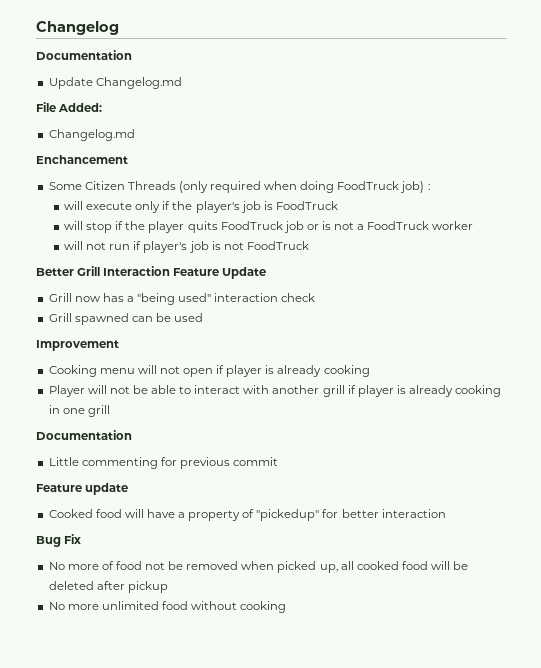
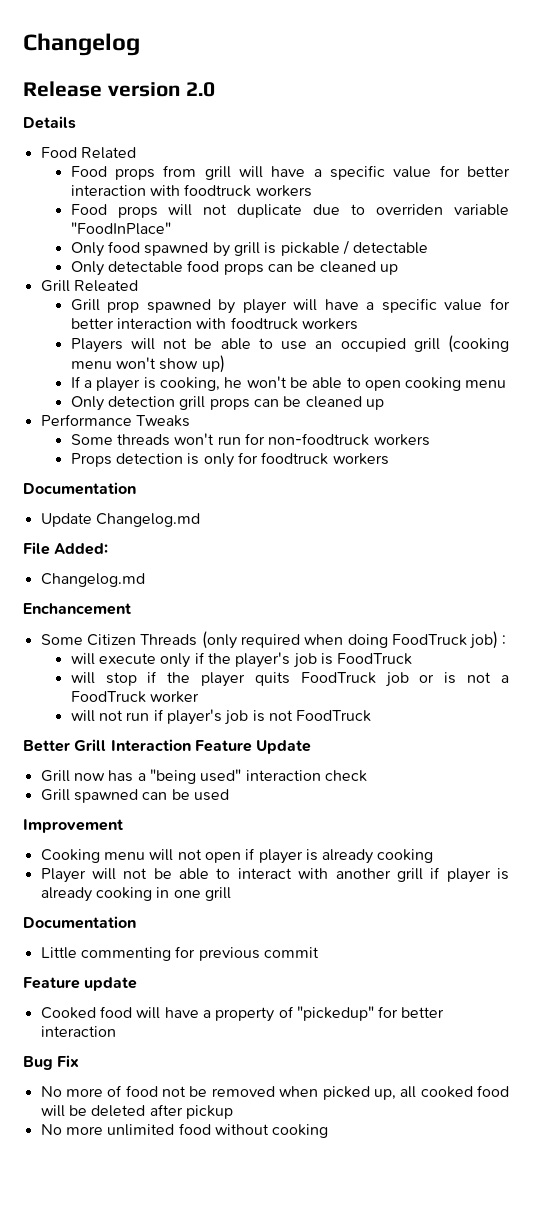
+ Release version 2.0
+ Details
+ Food Related
+ Food props from grill will have a specific value for better interaction with foodtruck workers
+ Food props will not duplicate due to overriden variable "FoodInPlace"
+ Only food spawned by grill is pickable / detectable
+ Only detectable food props can be cleaned up
+ Grill Releated
+ Grill prop spawned by player will have a specific value for better interaction with foodtruck workers
+ Players will not be able to use an occupied grill (cooking menu won't show up)
+ If a player is cooking, he won't be able to open cooking menu
+ Only detection grill props can be cleaned up
+ Performance Tweaks
+ Some threads won't run for non-foodtruck workers
+ Props detection is only for foodtruck workers

